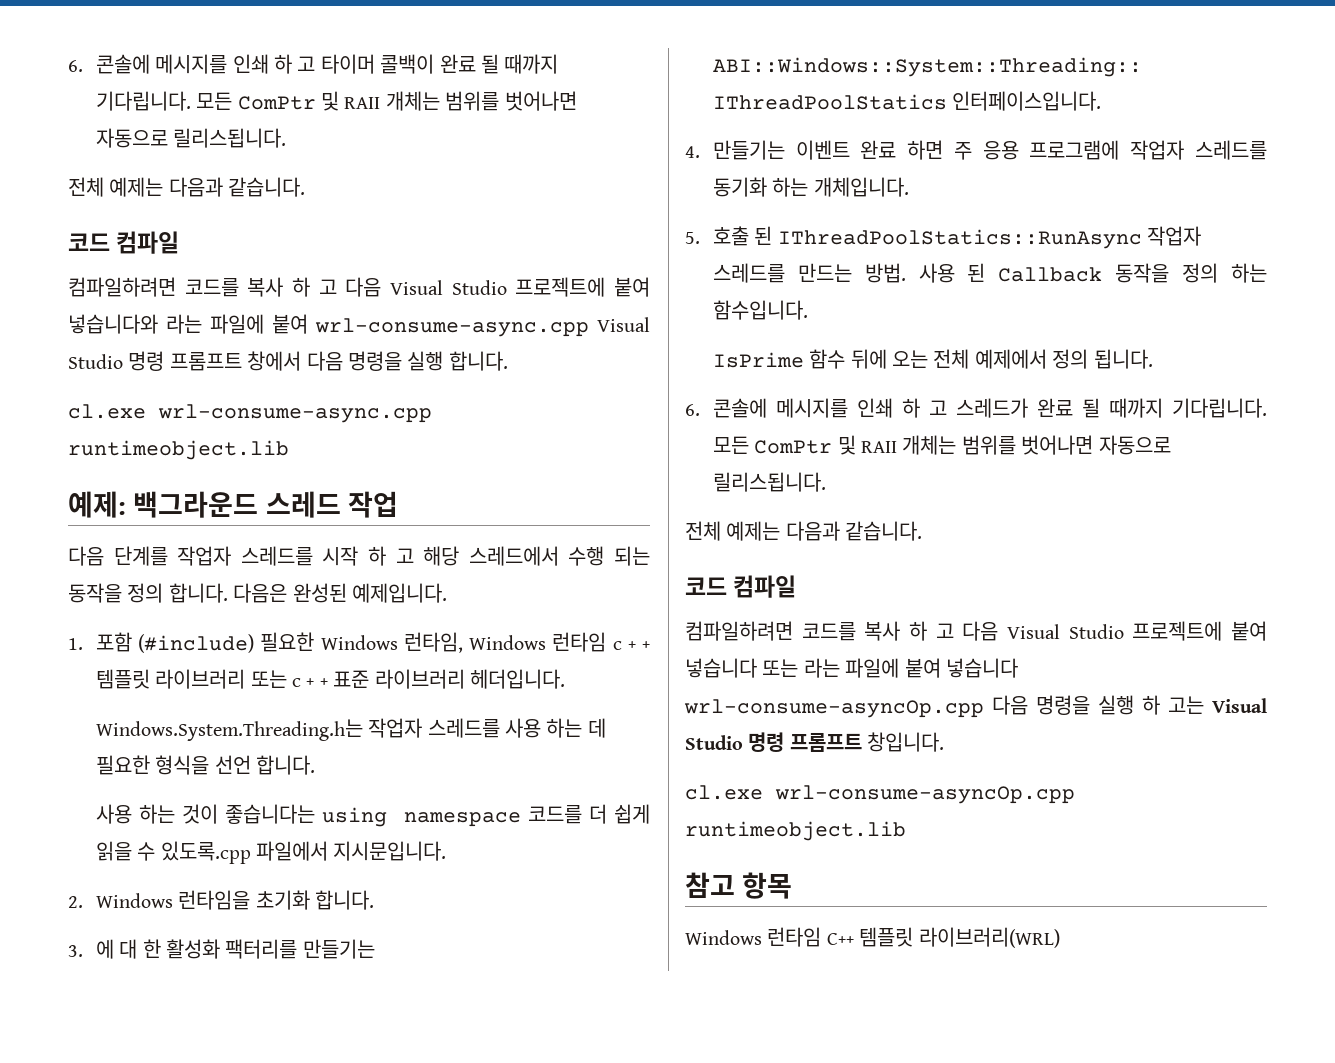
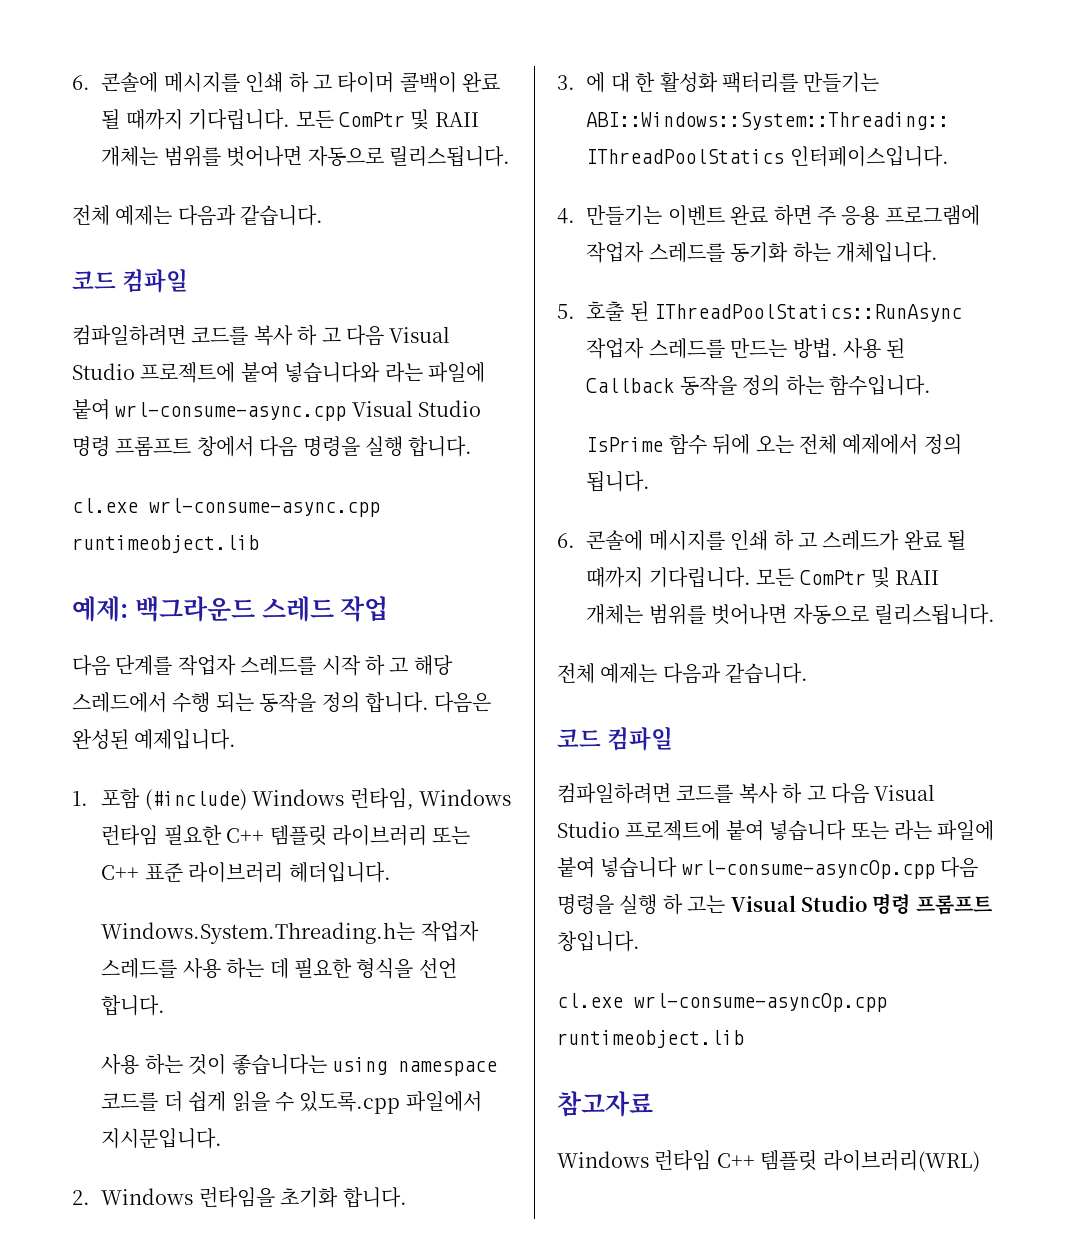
- 1. 포함 (#include) 필요한 Windows 런타임, Windows 런타임 c + + 템플릿 라이브러리 또는 c + + 표준 라이브러리 헤더입니다.
+ 1. 포함 (#include) Windows 런타임, Windows 런타임 필요한 C++ 템플릿 라이브러리 또는 C++ 표준 라이브러리 헤더입니다.
- 참고 항목
+ 참고자료

